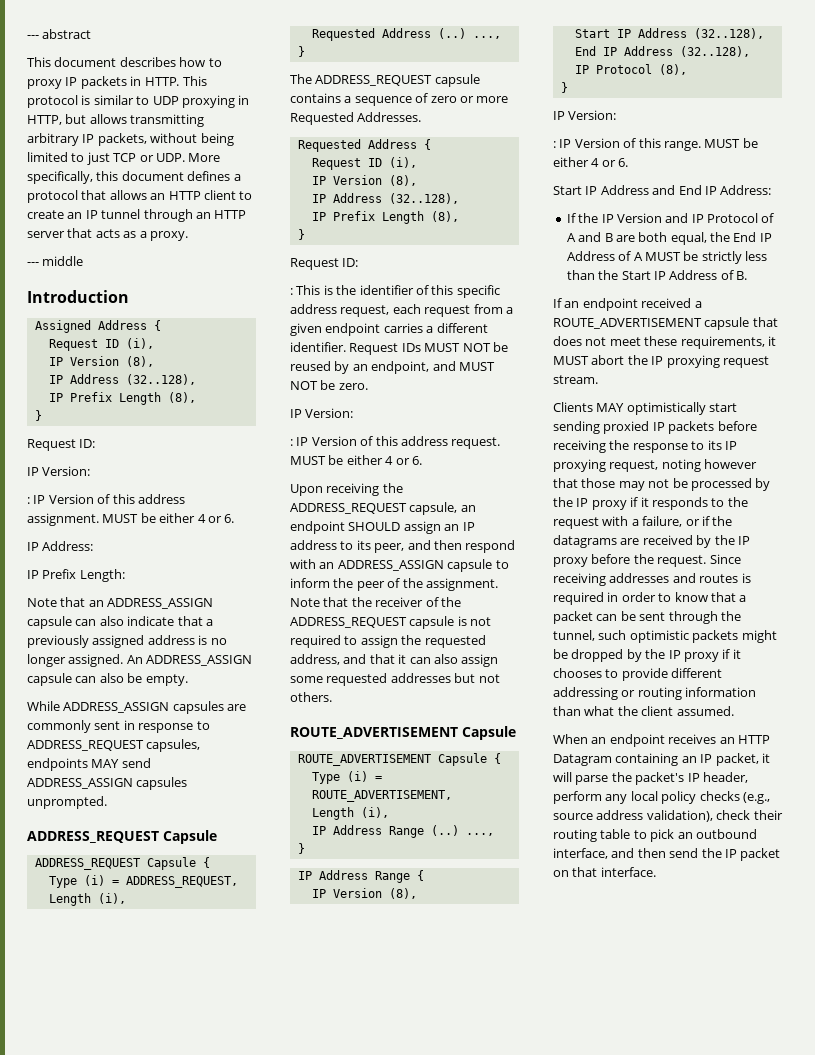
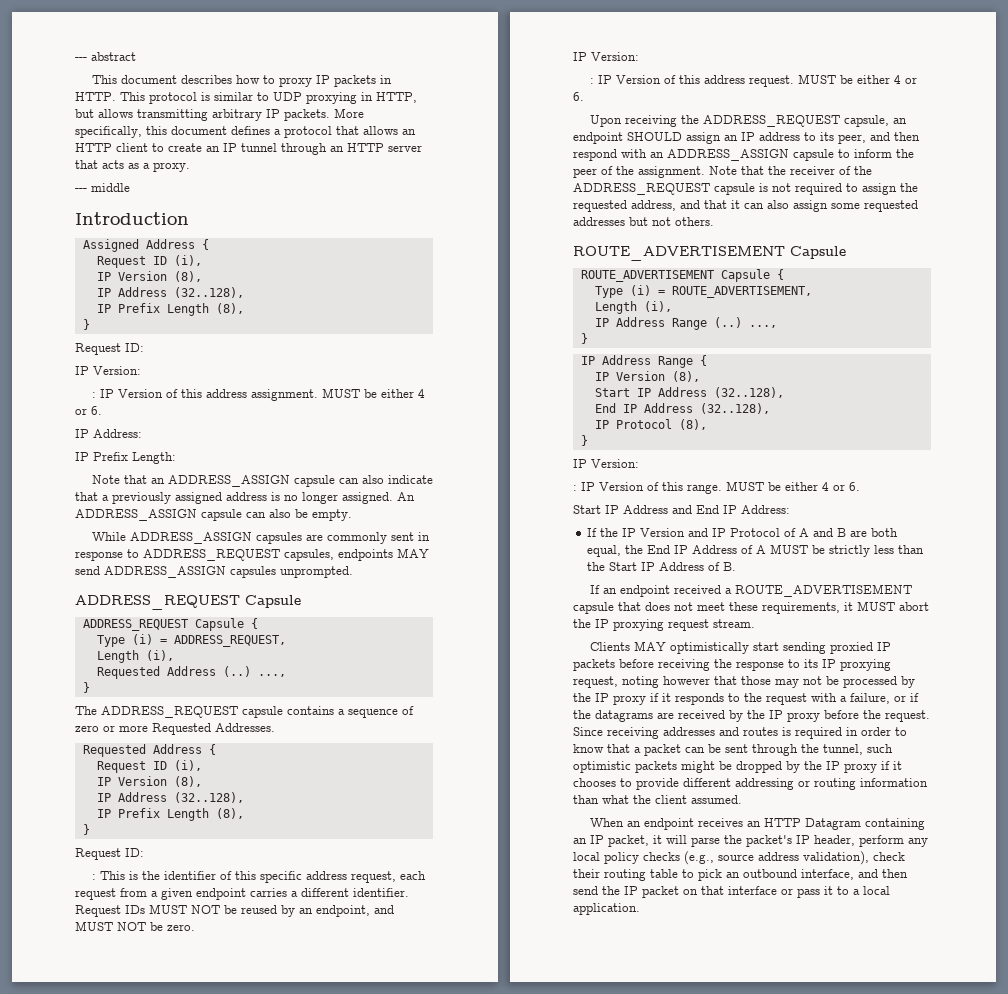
- This protocol is similar to UDP proxying in HTTP, but allows transmitting arbitrary IP packets, without being limited to just TCP or UDP. More specifically, this document defines a protocol that allows an HTTP client to create an IP tunnel through an HTTP server that acts as a proxy.
+ This protocol is similar to UDP proxying in HTTP, but allows transmitting arbitrary IP packets. More specifically, this document defines a protocol that allows an HTTP client to create an IP tunnel through an HTTP server that acts as a proxy.
- When an endpoint receives an HTTP Datagram containing an IP packet, it will parse the packet's IP header, perform any local policy checks (e.g., source address validation), check their routing table to pick an outbound interface, and then send the IP packet on that interface.
+ When an endpoint receives an HTTP Datagram containing an IP packet, it will parse the packet's IP header, perform any local policy checks (e.g., source address validation), check their routing table to pick an outbound interface, and then send the IP packet on that interface or pass it to a local application.

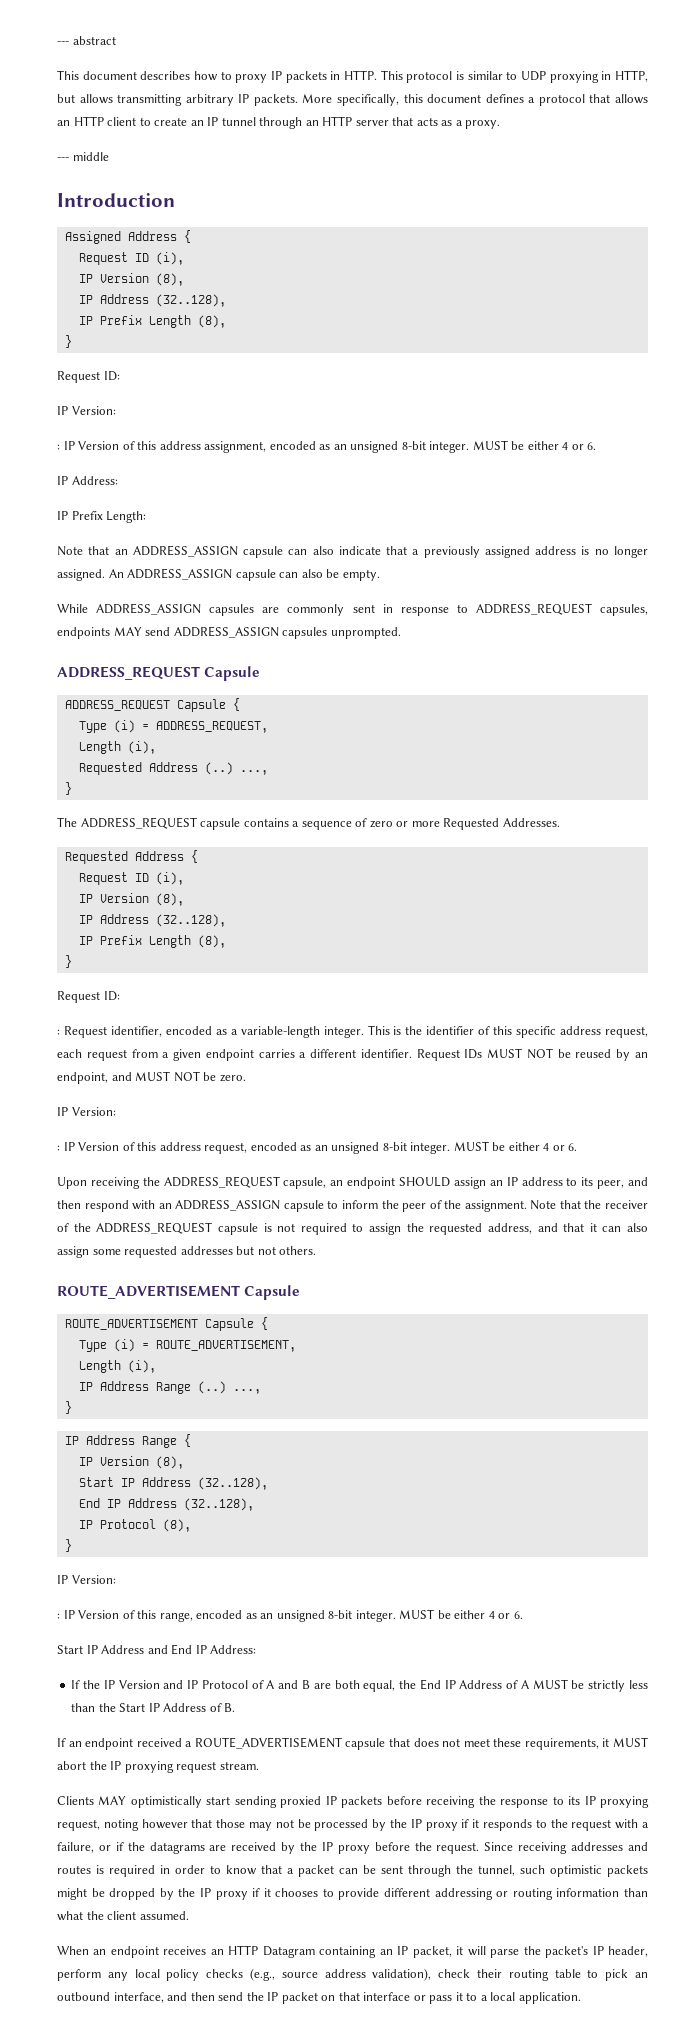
- : IP Version of this address assignment.
+ : IP Version of this address assignment, encoded as an unsigned 8-bit integer.
- : This is the identifier of this specific address request, each request from a given endpoint carries a different identifier.
+ : Request identifier, encoded as a variable-length integer. This is the identifier of this specific address request, each request from a given endpoint carries a different identifier.
- : IP Version of this address request.
+ : IP Version of this address request, encoded as an unsigned 8-bit integer.
- : IP Version of this range.
+ : IP Version of this range, encoded as an unsigned 8-bit integer.

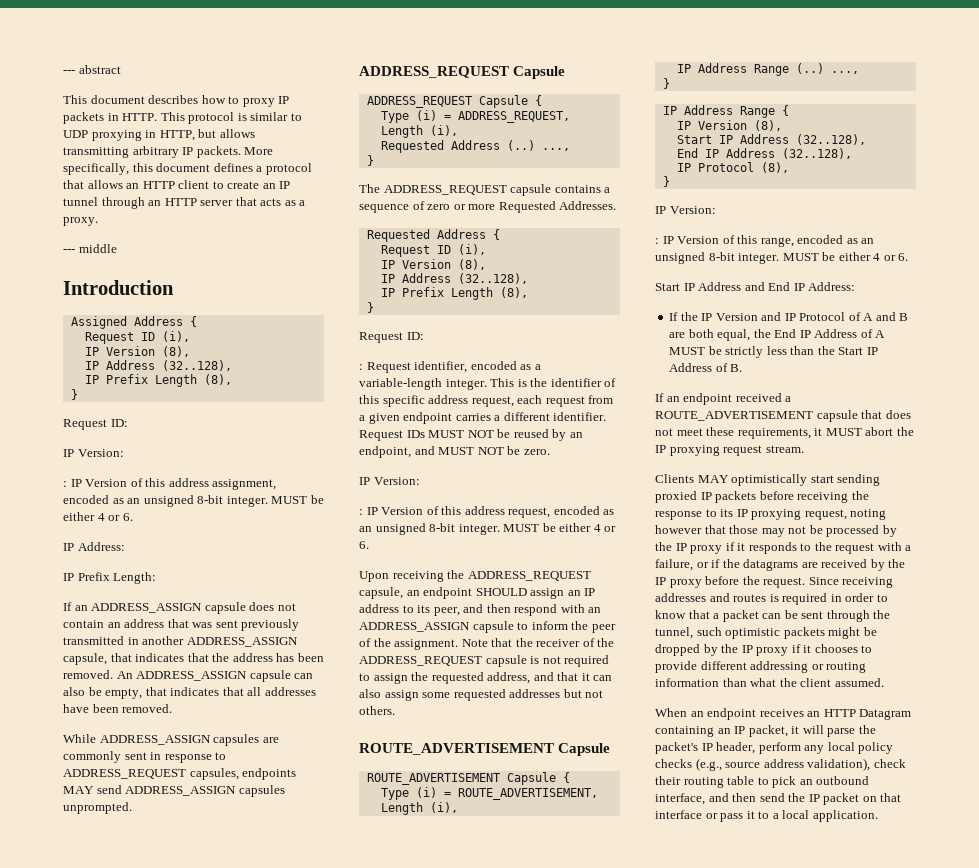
- Note that an ADDRESS_ASSIGN capsule can also indicate that a previously assigned address is no longer assigned.
+ If an ADDRESS_ASSIGN capsule does not contain an address that was sent previously transmitted in another ADDRESS_ASSIGN capsule, that indicates that the address has been removed.
- An ADDRESS_ASSIGN capsule can also be empty.
+ An ADDRESS_ASSIGN capsule can also be empty, that indicates that all addresses have been removed.

